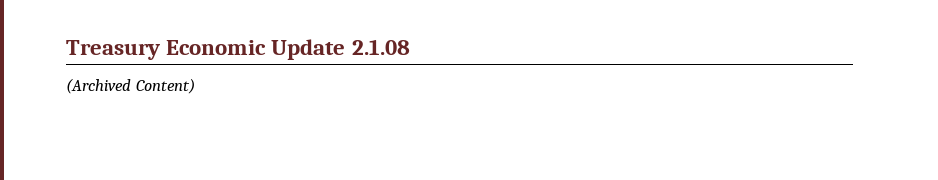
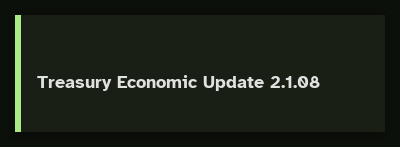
- (Archived Content)

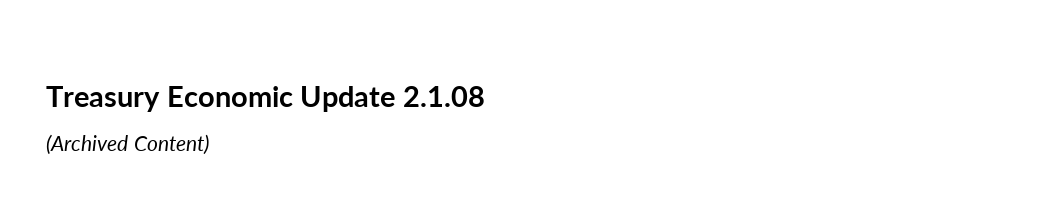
+ (Archived Content)

